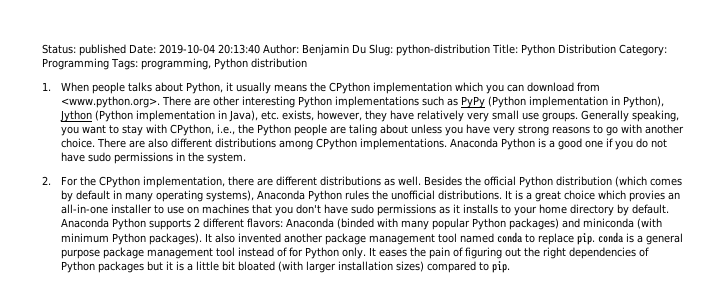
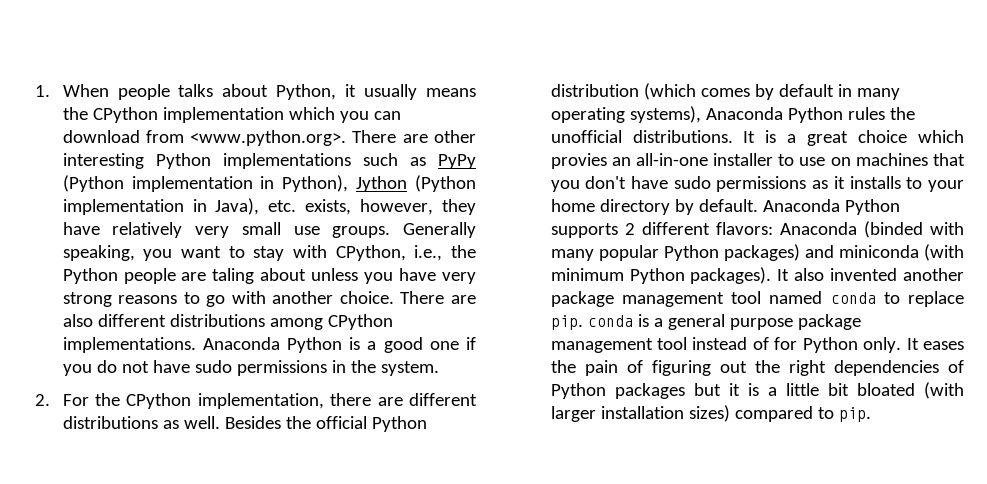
- Status: published Date: 2019-10-04 20:13:40 Author: Benjamin Du Slug: python-distribution Title: Python Distribution Category: Programming Tags: programming, Python distribution

